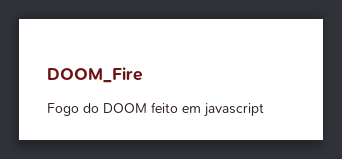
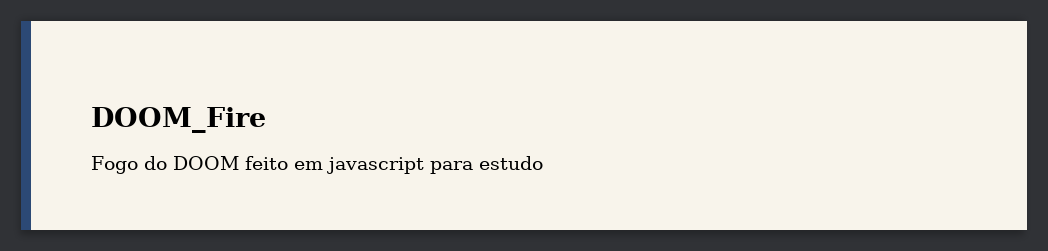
- Fogo do DOOM feito em javascript
+ Fogo do DOOM feito em javascript para estudo

